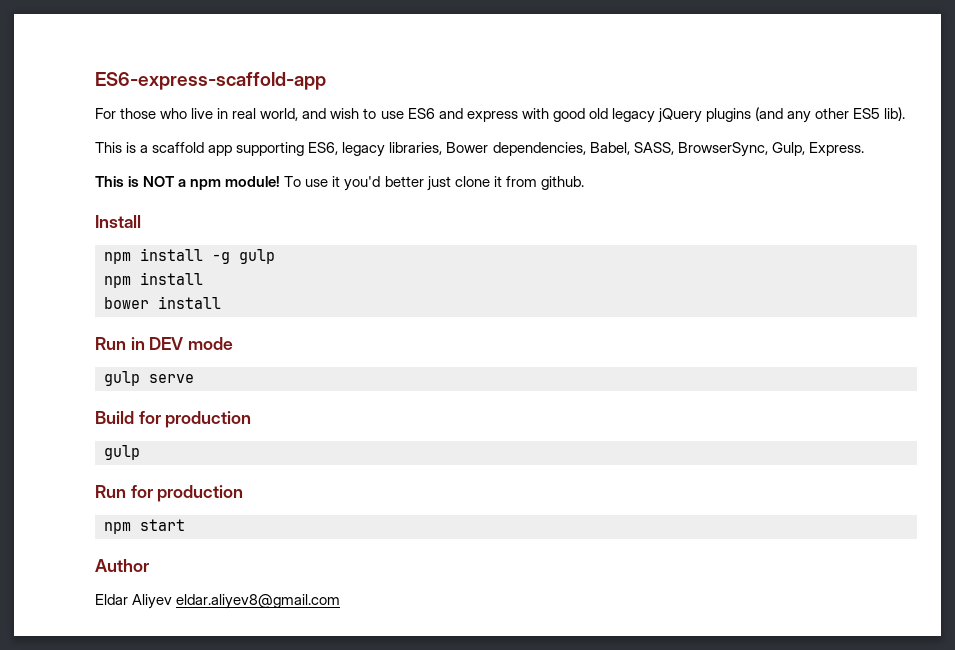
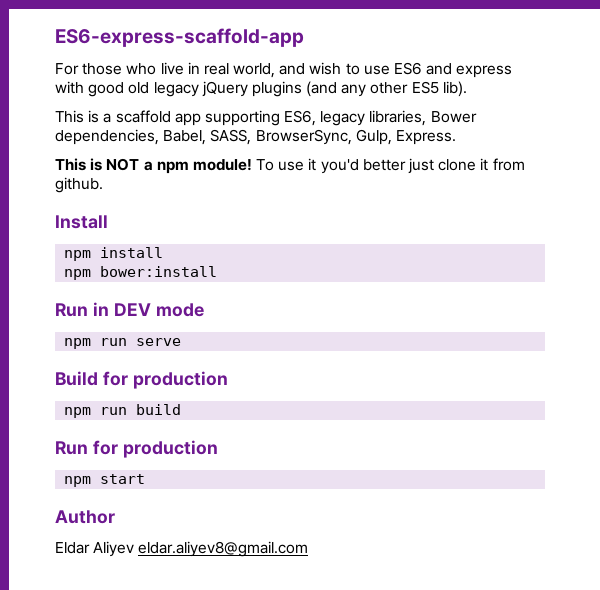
- npm install -g gulp
  npm install
- bower install
+ npm bower:install
- gulp serve
+ npm run serve
  Build for production
- gulp
+ npm run build

